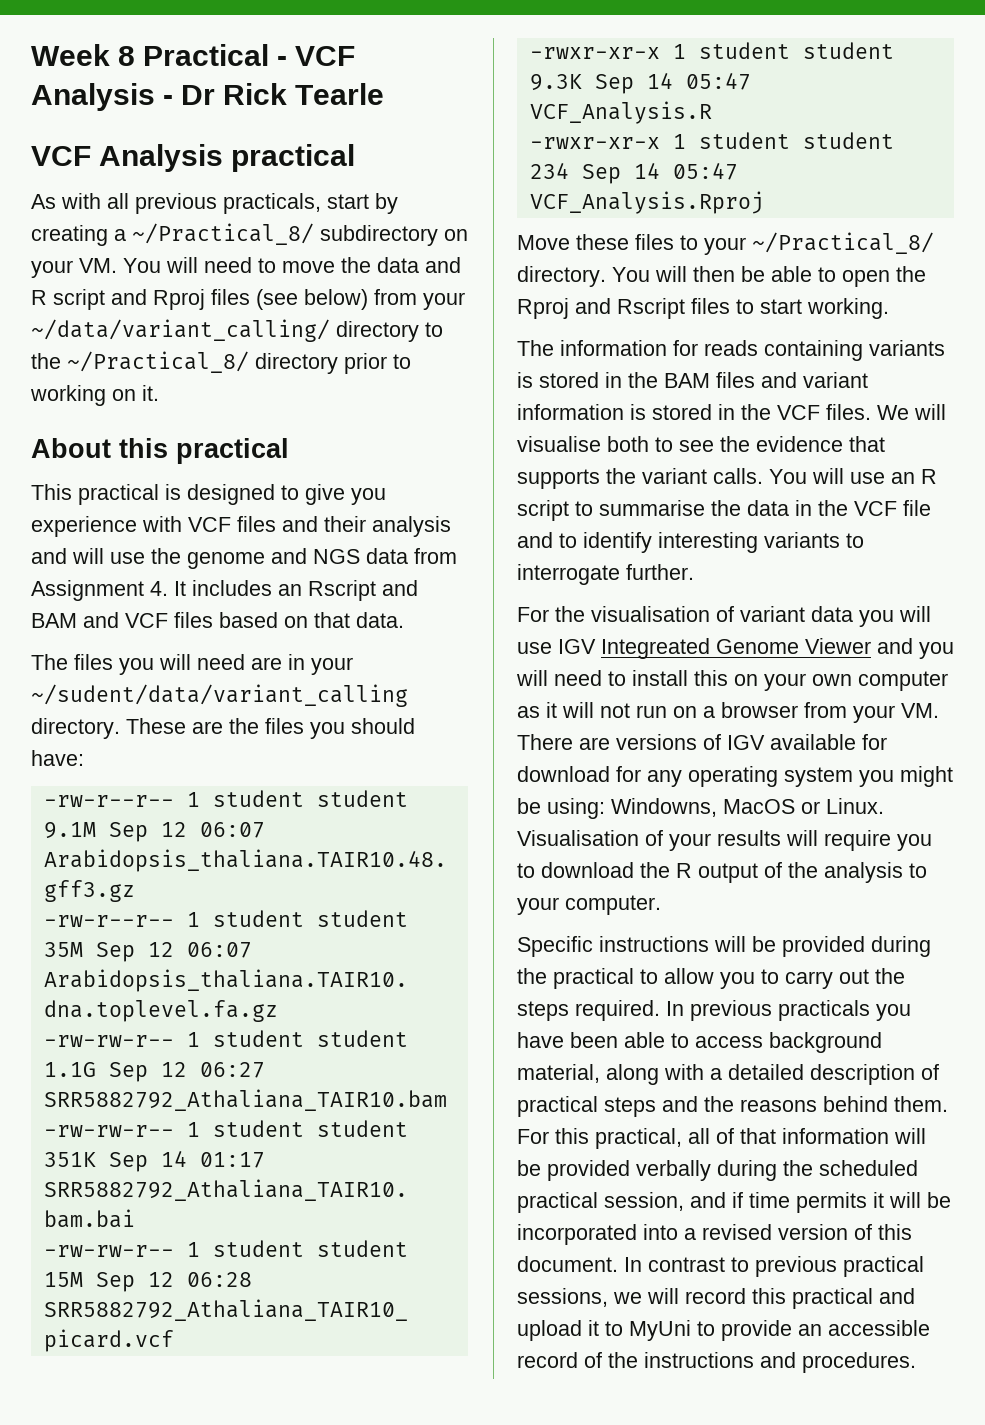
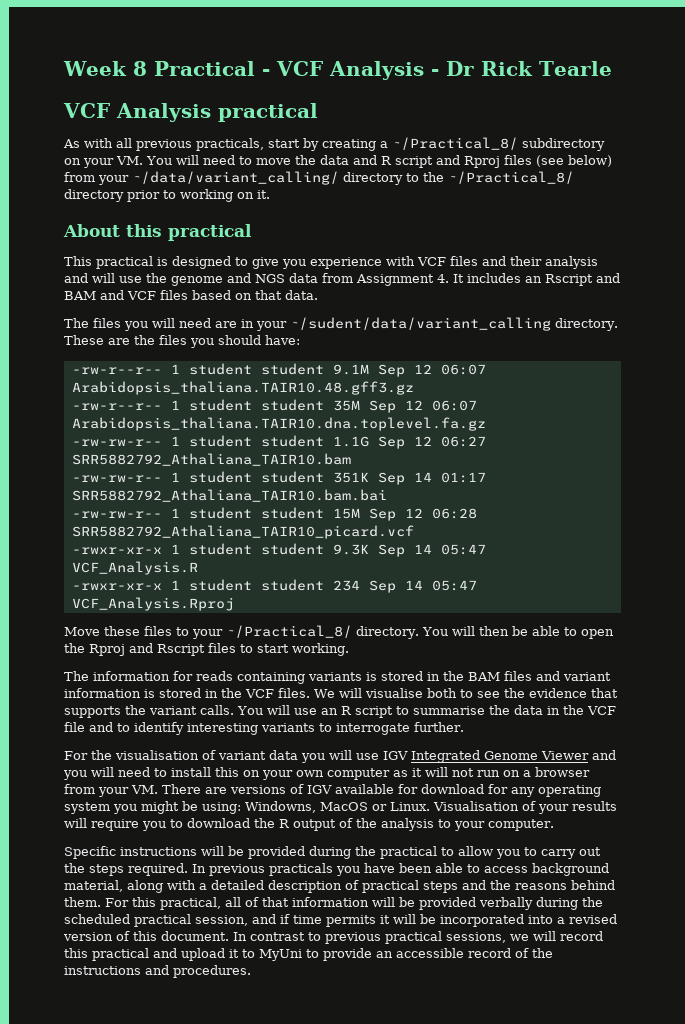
- For the visualisation of variant data you will use IGV Integreated Genome Viewer and you will need to install this on your own computer as it will not run on a browser from your VM. There are versions of IGV available for download for any operating system you might be using: Windowns, MacOS or Linux.
+ For the visualisation of variant data you will use IGV Integrated Genome Viewer and you will need to install this on your own computer as it will not run on a browser from your VM. There are versions of IGV available for download for any operating system you might be using: Windowns, MacOS or Linux.

